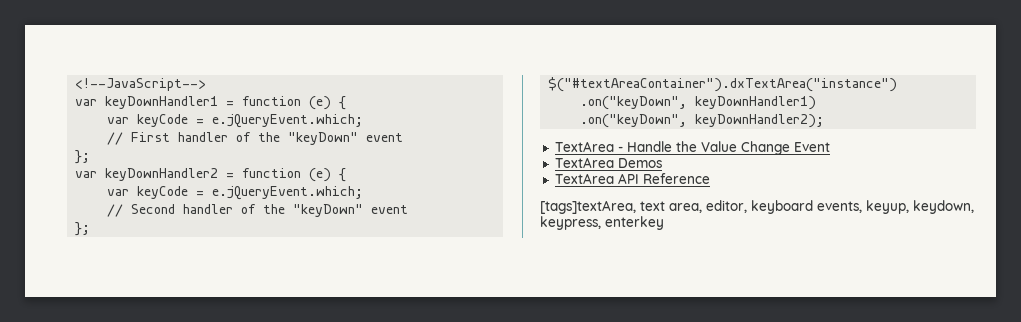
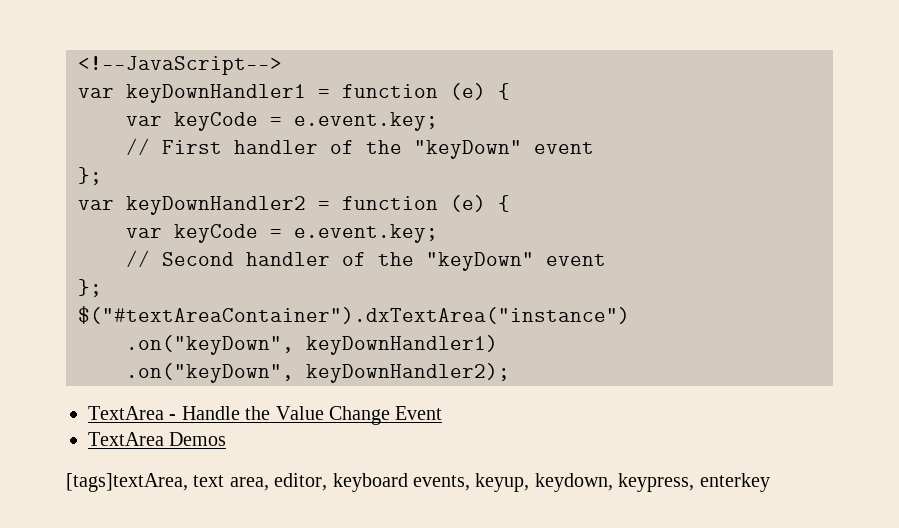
  var keyDownHandler1 = function (e) {
- var keyCode = e.jQueryEvent.which;
+ var keyCode = e.event.key;
  var keyDownHandler2 = function (e) {
- var keyCode = e.jQueryEvent.which;
+ var keyCode = e.event.key;
- TextArea API Reference

